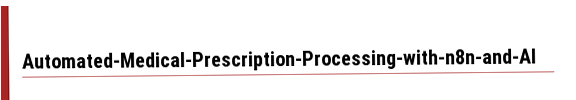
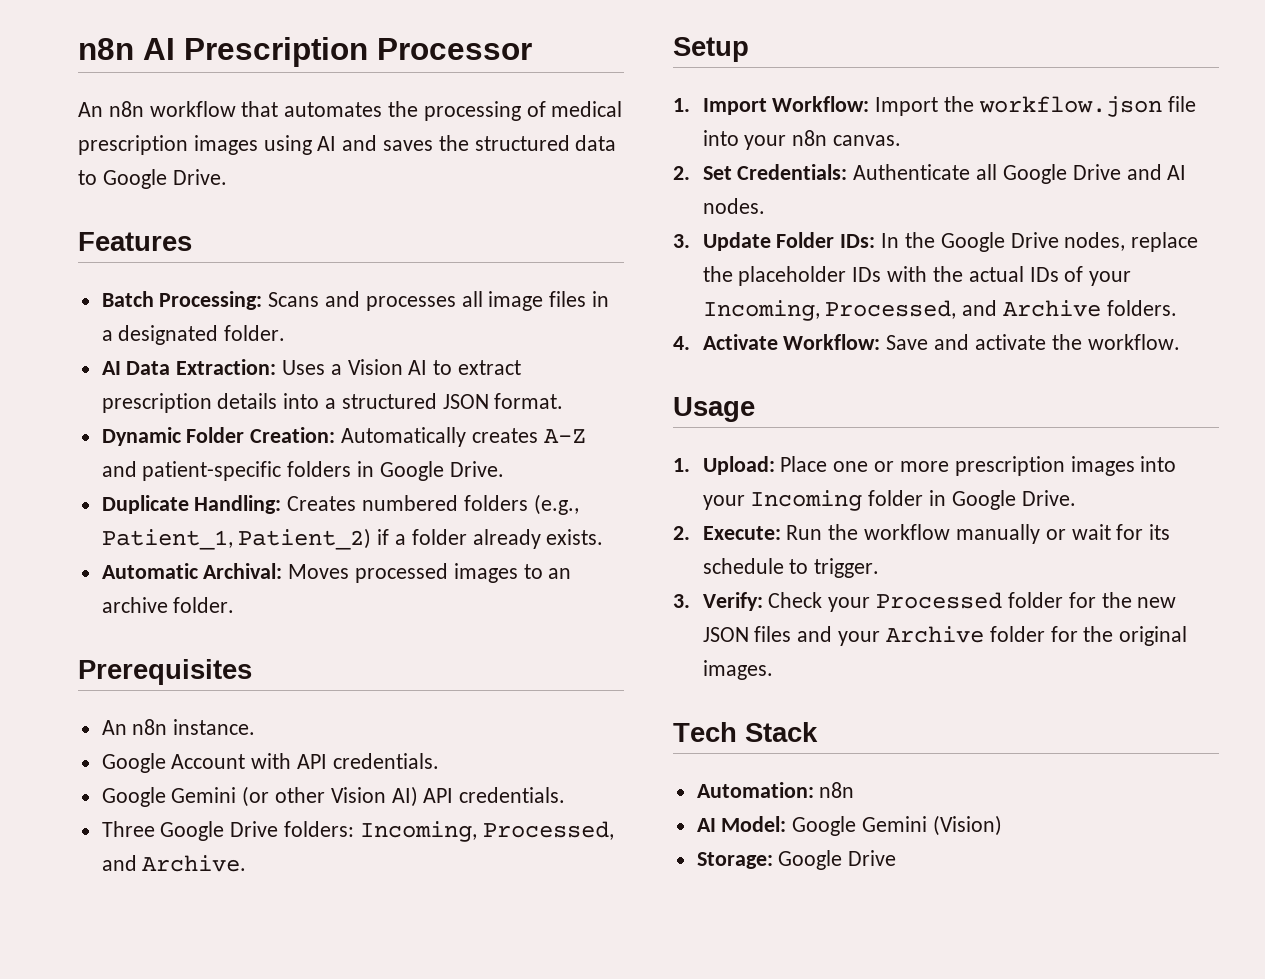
- Automated-Medical-Prescription-Processing-with-n8n-and-AI
+ n8n AI Prescription Processor
+ An n8n workflow that automates the processing of medical prescription images using AI and saves the structured data to Google Drive.
+ Features
+ Batch Processing: Scans and processes all image files in a designated folder.
+ AI Data Extraction: Uses a Vision AI to extract prescription details into a structured JSON format.
+ Dynamic Folder Creation: Automatically creates A-Z and patient-specific folders in Google Drive.
+ Duplicate Handling: Creates numbered folders (e.g., Patient_1, Patient_2) if a folder already exists.
+ Automatic Archival: Moves processed images to an archive folder.
+ Prerequisites
+ An n8n instance.
+ Google Account with API credentials.
+ Google Gemini (or other Vision AI) API credentials.
+ Three Google Drive folders: Incoming, Processed, and Archive.
+ Setup
+ 1. Import Workflow: Import the workflow.json file into your n8n canvas.
+ 2. Set Credentials: Authenticate all Google Drive and AI nodes.
+ 3. Update Folder IDs: In the Google Drive nodes, replace the placeholder IDs with the actual IDs of your Incoming, Processed, and Archive folders.
+ 4. Activate Workflow: Save and activate the workflow.
+ Usage
+ 1. Upload: Place one or more prescription images into your Incoming folder in Google Drive.
+ 2. Execute: Run the workflow manually or wait for its schedule to trigger.
+ 3. Verify: Check your Processed folder for the new JSON files and your Archive folder for the original images.
+ Tech Stack
+ Automation: n8n
+ AI Model: Google Gemini (Vision)
+ Storage: Google Drive

